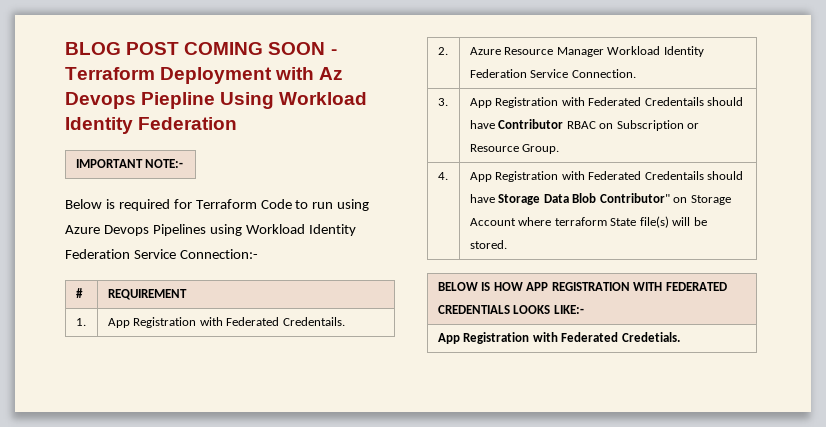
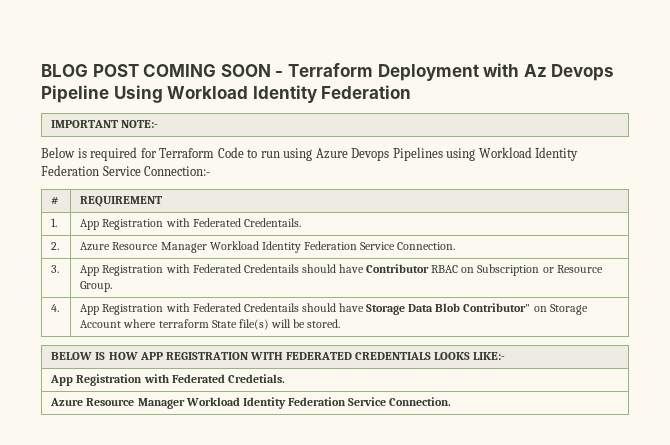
- BLOG POST COMING SOON - Terraform Deployment with Az Devops Piepline Using Workload Identity Federation
+ BLOG POST COMING SOON - Terraform Deployment with Az Devops Pipeline Using Workload Identity Federation
  App Registration with Federated Credetials.
+ Azure Resource Manager Workload Identity Federation Service Connection.

